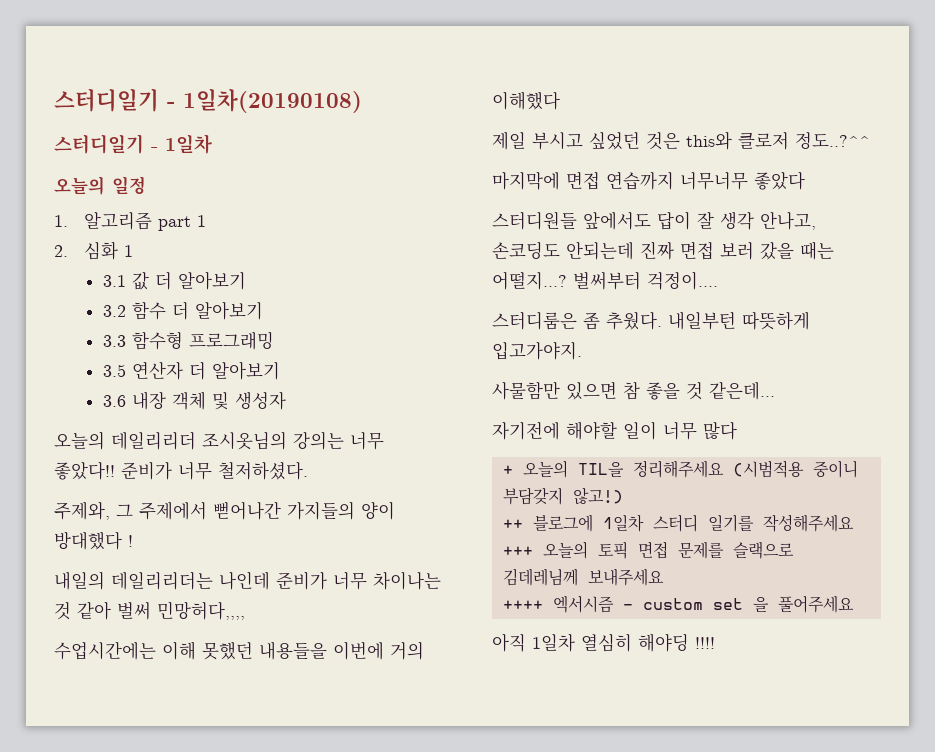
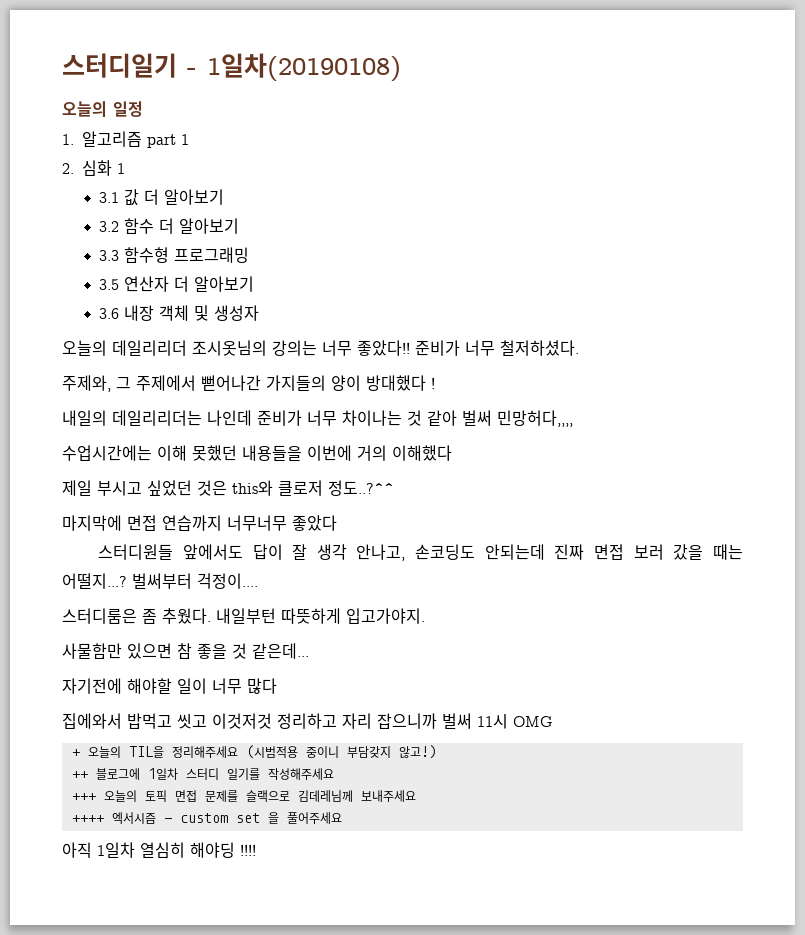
- 스터디일기 - 1일차
+ 집에와서 밥먹고 씻고 이것저것 정리하고 자리 잡으니까 벌써 11시 OMG

